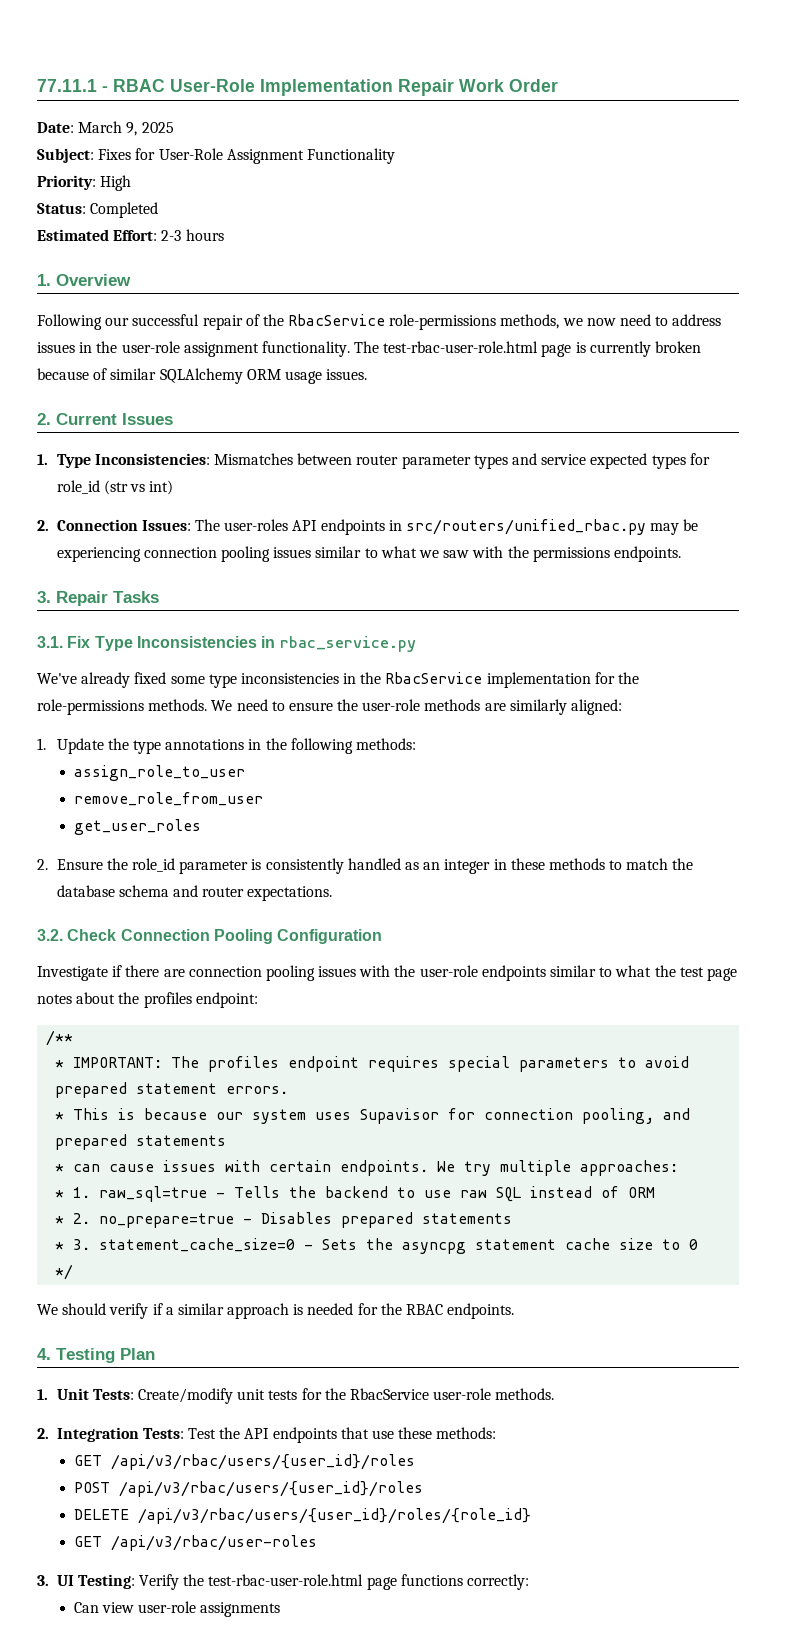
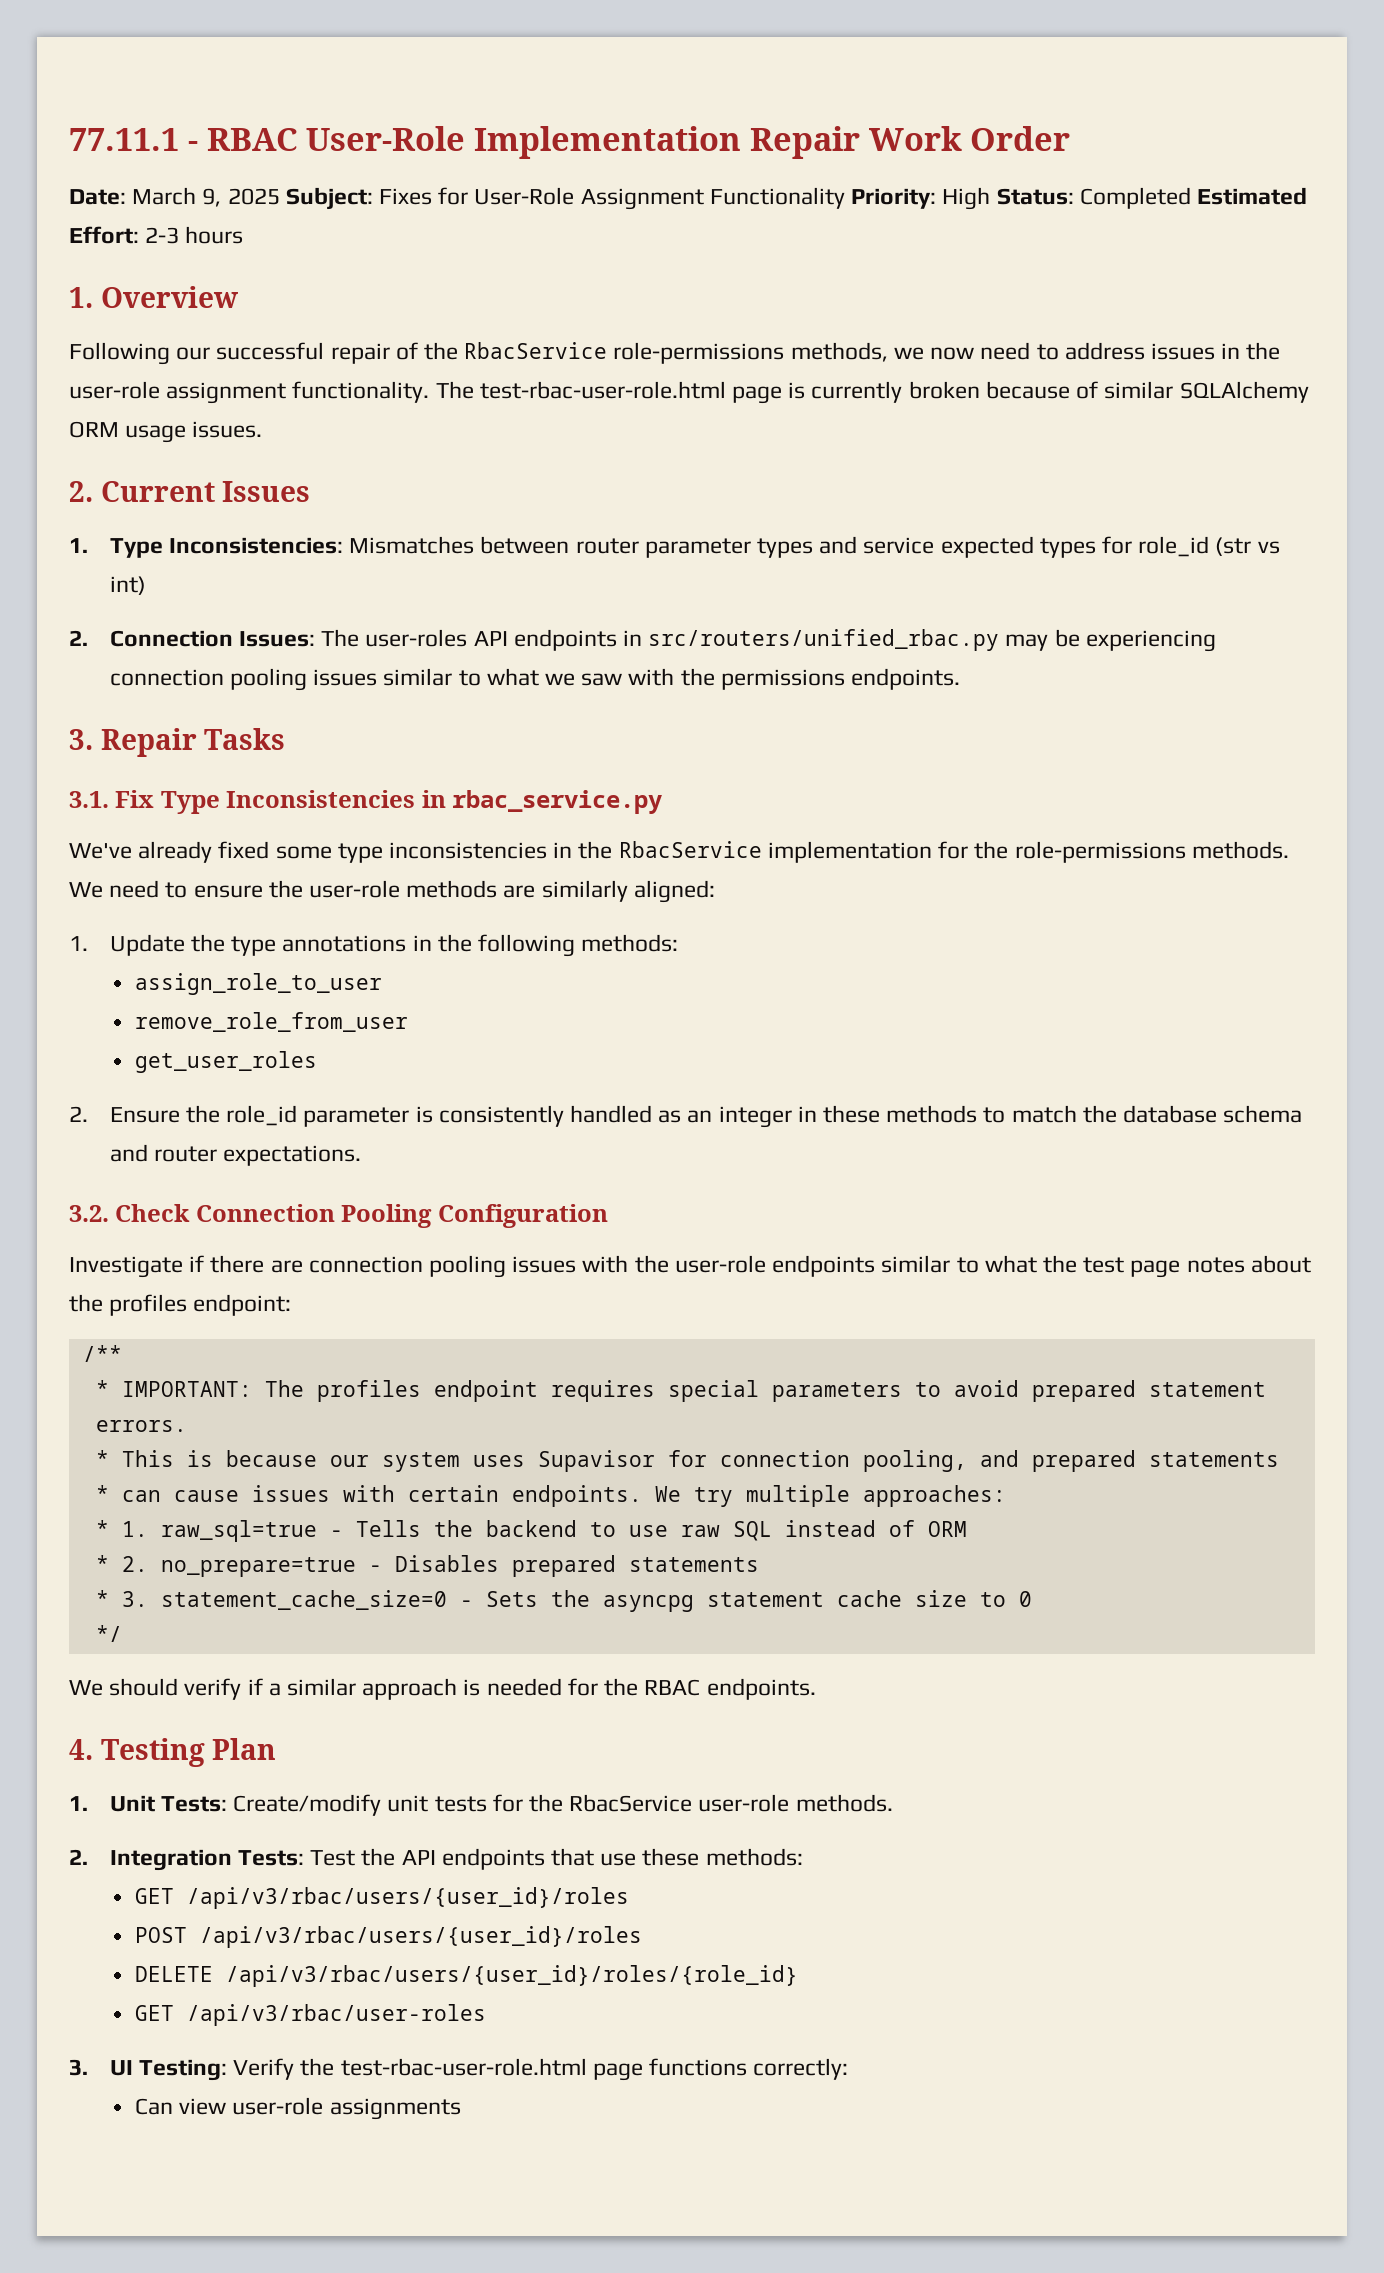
- Date: March 9, 2025
- Subject: Fixes for User-Role Assignment Functionality
- Priority: High
- Status: Completed
- Estimated Effort: 2-3 hours
+ Date: March 9, 2025 Subject: Fixes for User-Role Assignment Functionality Priority: High Status: Completed Estimated Effort: 2-3 hours

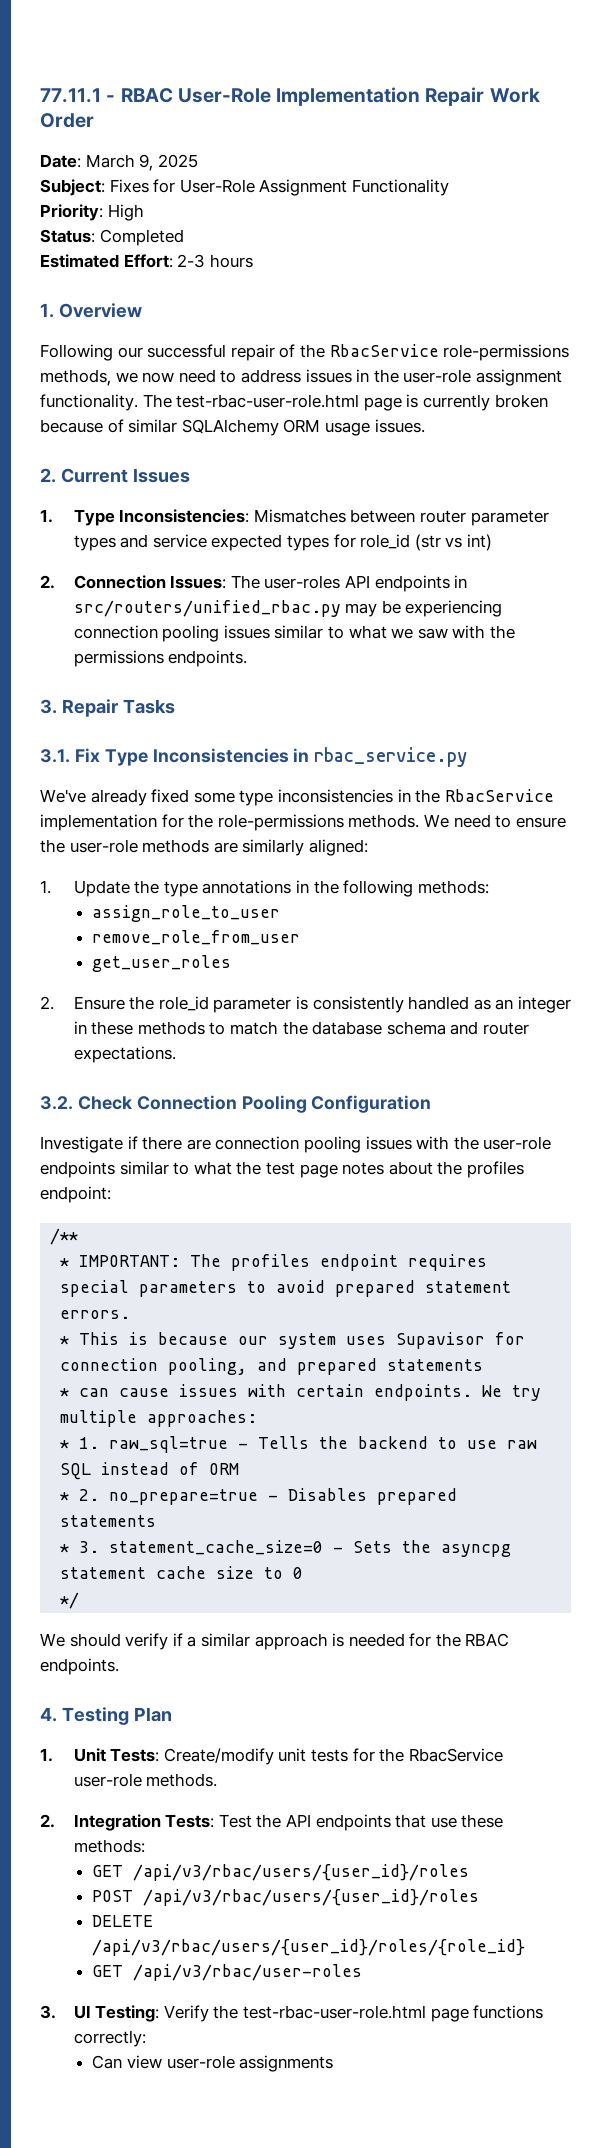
- Date: March 9, 2025 Subject: Fixes for User-Role Assignment Functionality Priority: High Status: Completed Estimated Effort: 2-3 hours
+ Date: March 9, 2025
+ Subject: Fixes for User-Role Assignment Functionality
+ Priority: High
+ Status: Completed
+ Estimated Effort: 2-3 hours

